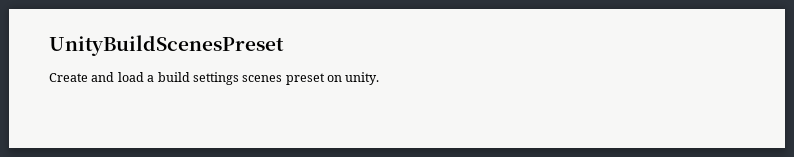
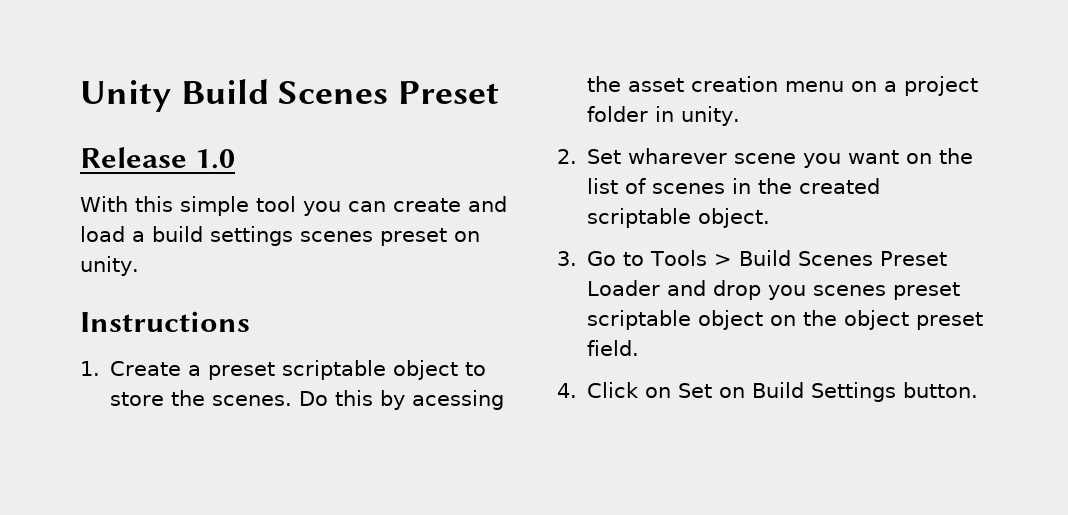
- UnityBuildScenesPreset
- Create and load a build settings scenes preset on unity.
+ Unity Build Scenes Preset
+ Release 1.0
+ With this simple tool you can create and load a build settings scenes preset on unity.
+ Instructions
+ 1. Create a preset scriptable object to store the scenes. Do this by acessing the asset creation menu on a project folder in unity.
+ 2. Set wharever scene you want on the list of scenes in the created scriptable object.
+ 3. Go to Tools > Build Scenes Preset Loader and drop you scenes preset scriptable object on the object preset field.
+ 4. Click on Set on Build Settings button.

